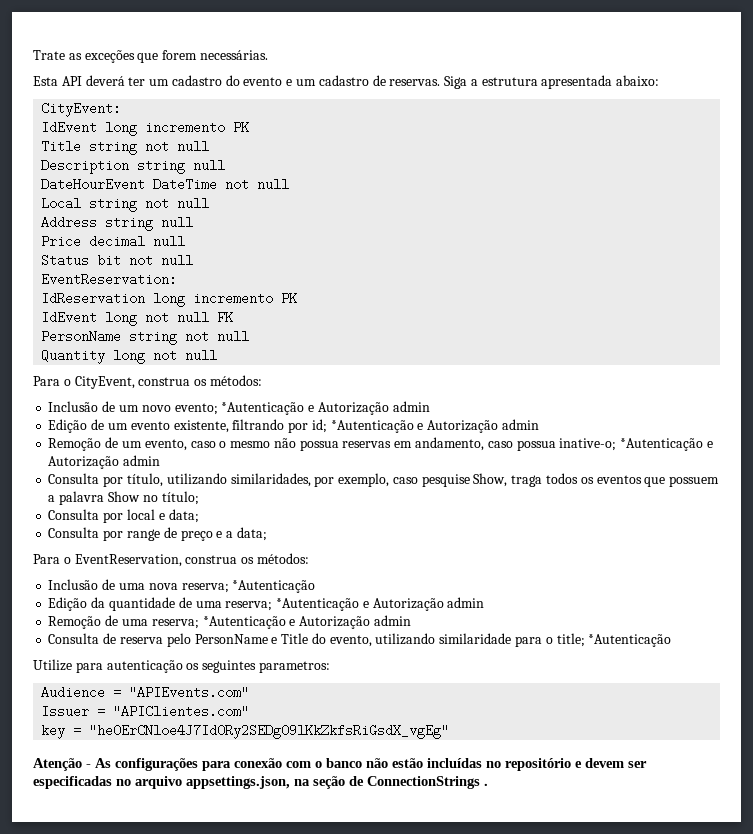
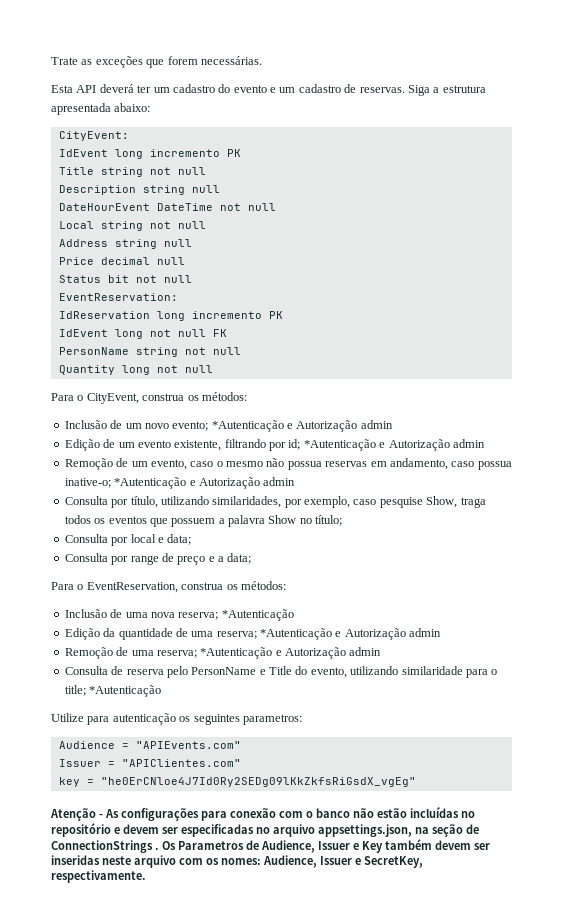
+ Os Parametros de Audience, Issuer e Key também devem ser inseridas neste arquivo com os nomes: Audience, Issuer e SecretKey, respectivamente.

